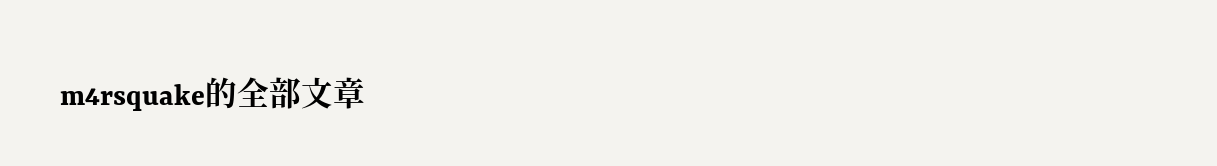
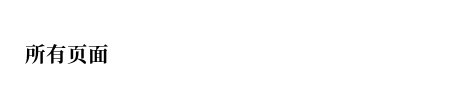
- m4rsquake的全部文章
+ 所有页面

